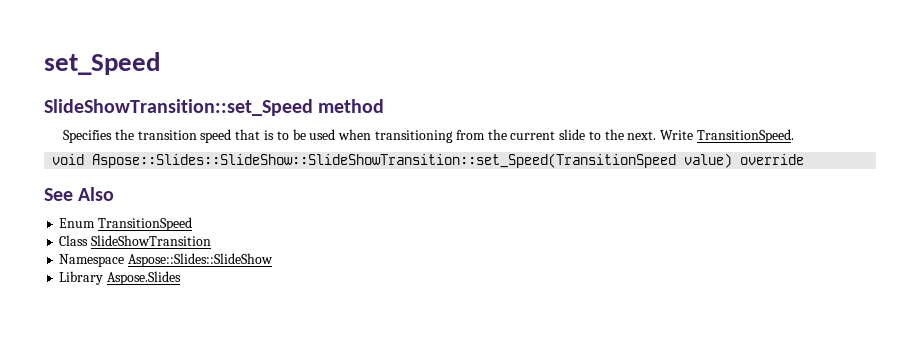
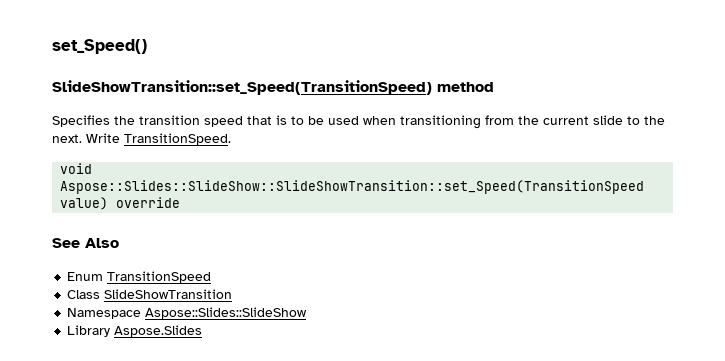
- set_Speed
- SlideShowTransition::set_Speed method
+ set_Speed()
+ SlideShowTransition::set_Speed(TransitionSpeed) method

